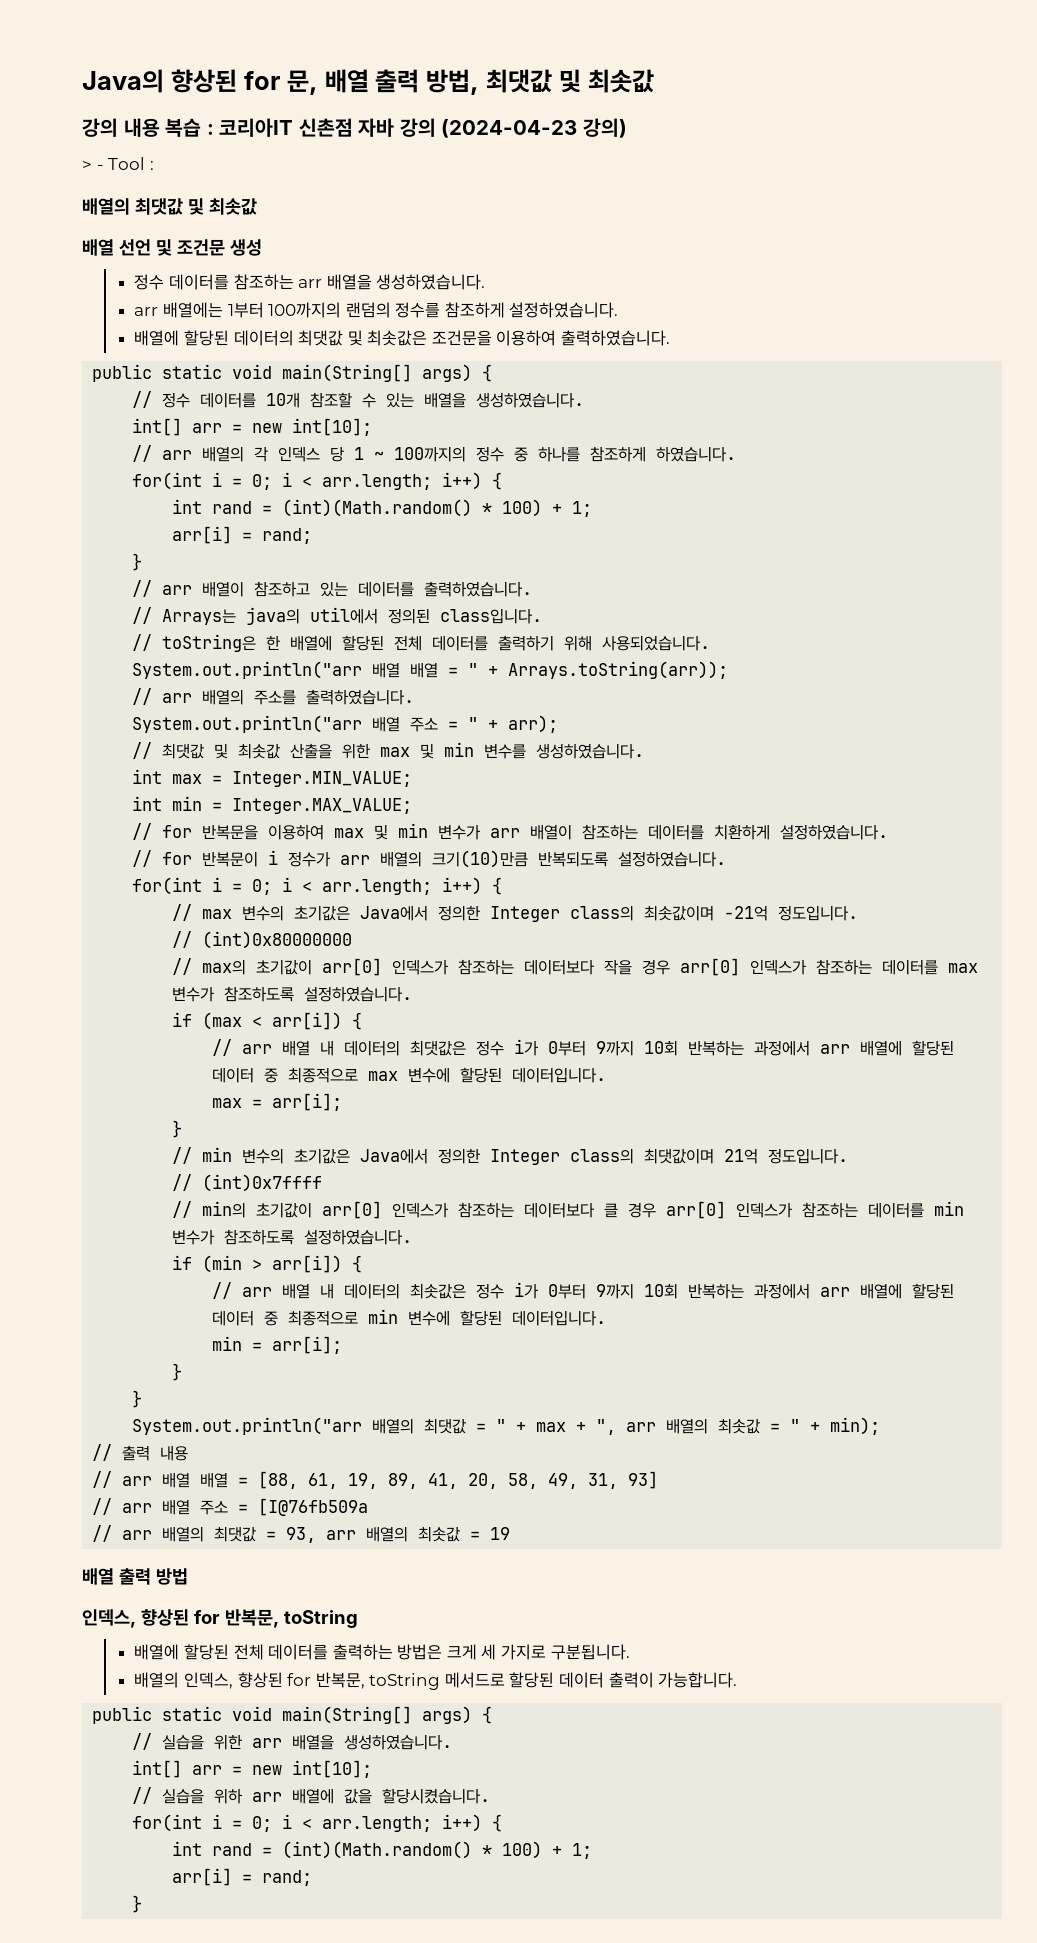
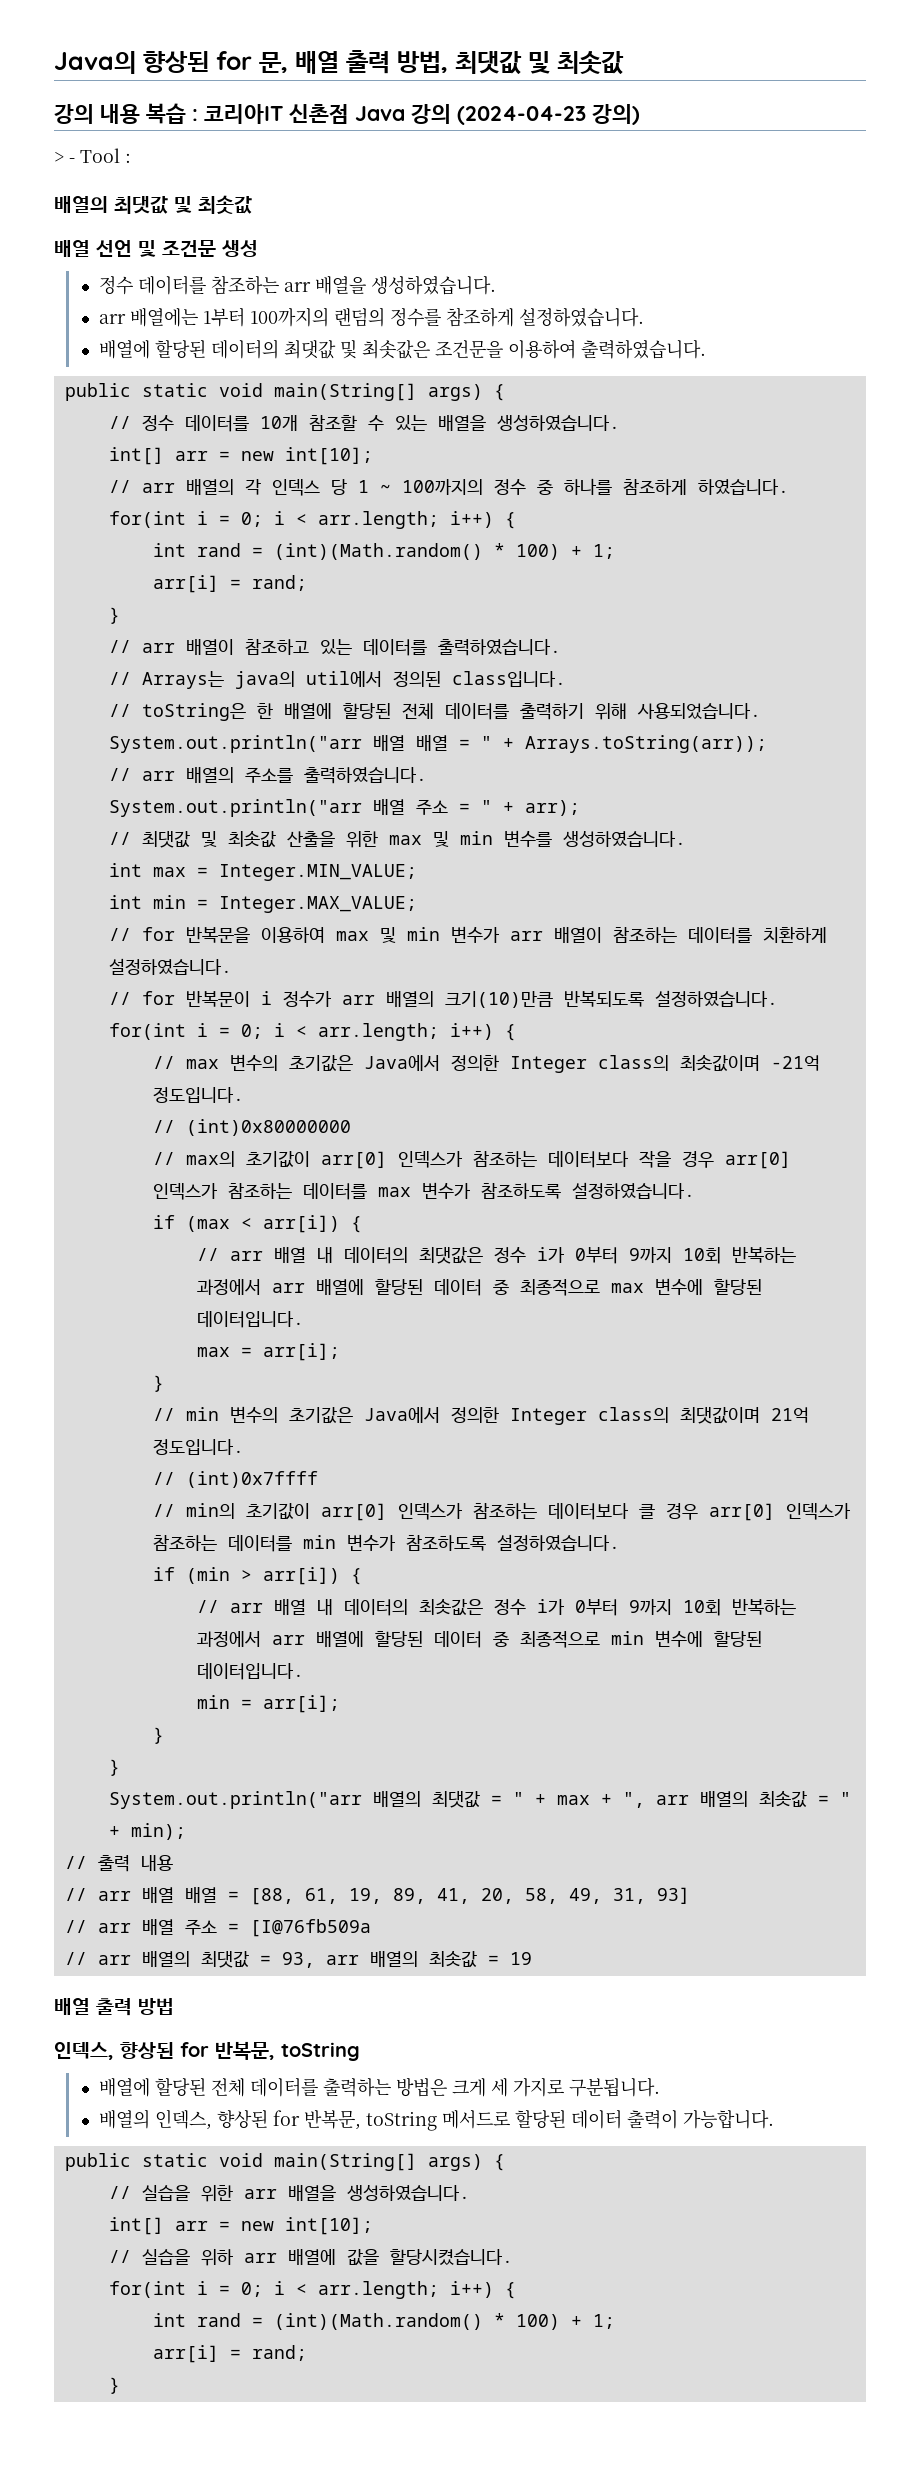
- 강의 내용 복습 : 코리아IT 신촌점 자바 강의 (2024-04-23 강의)
+ 강의 내용 복습 : 코리아IT 신촌점 Java 강의 (2024-04-23 강의)

